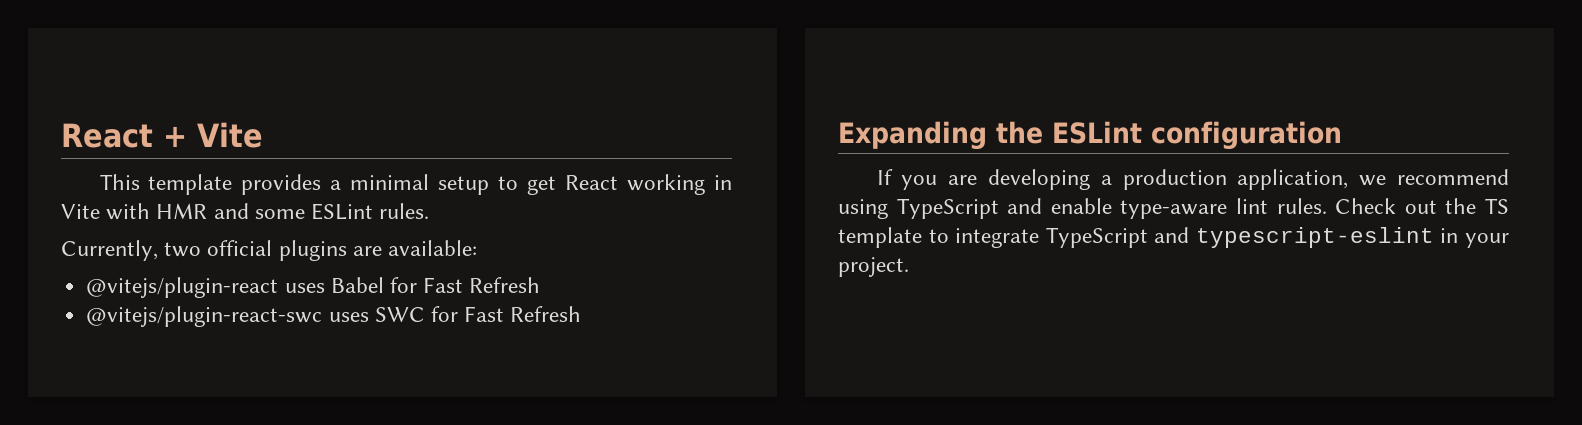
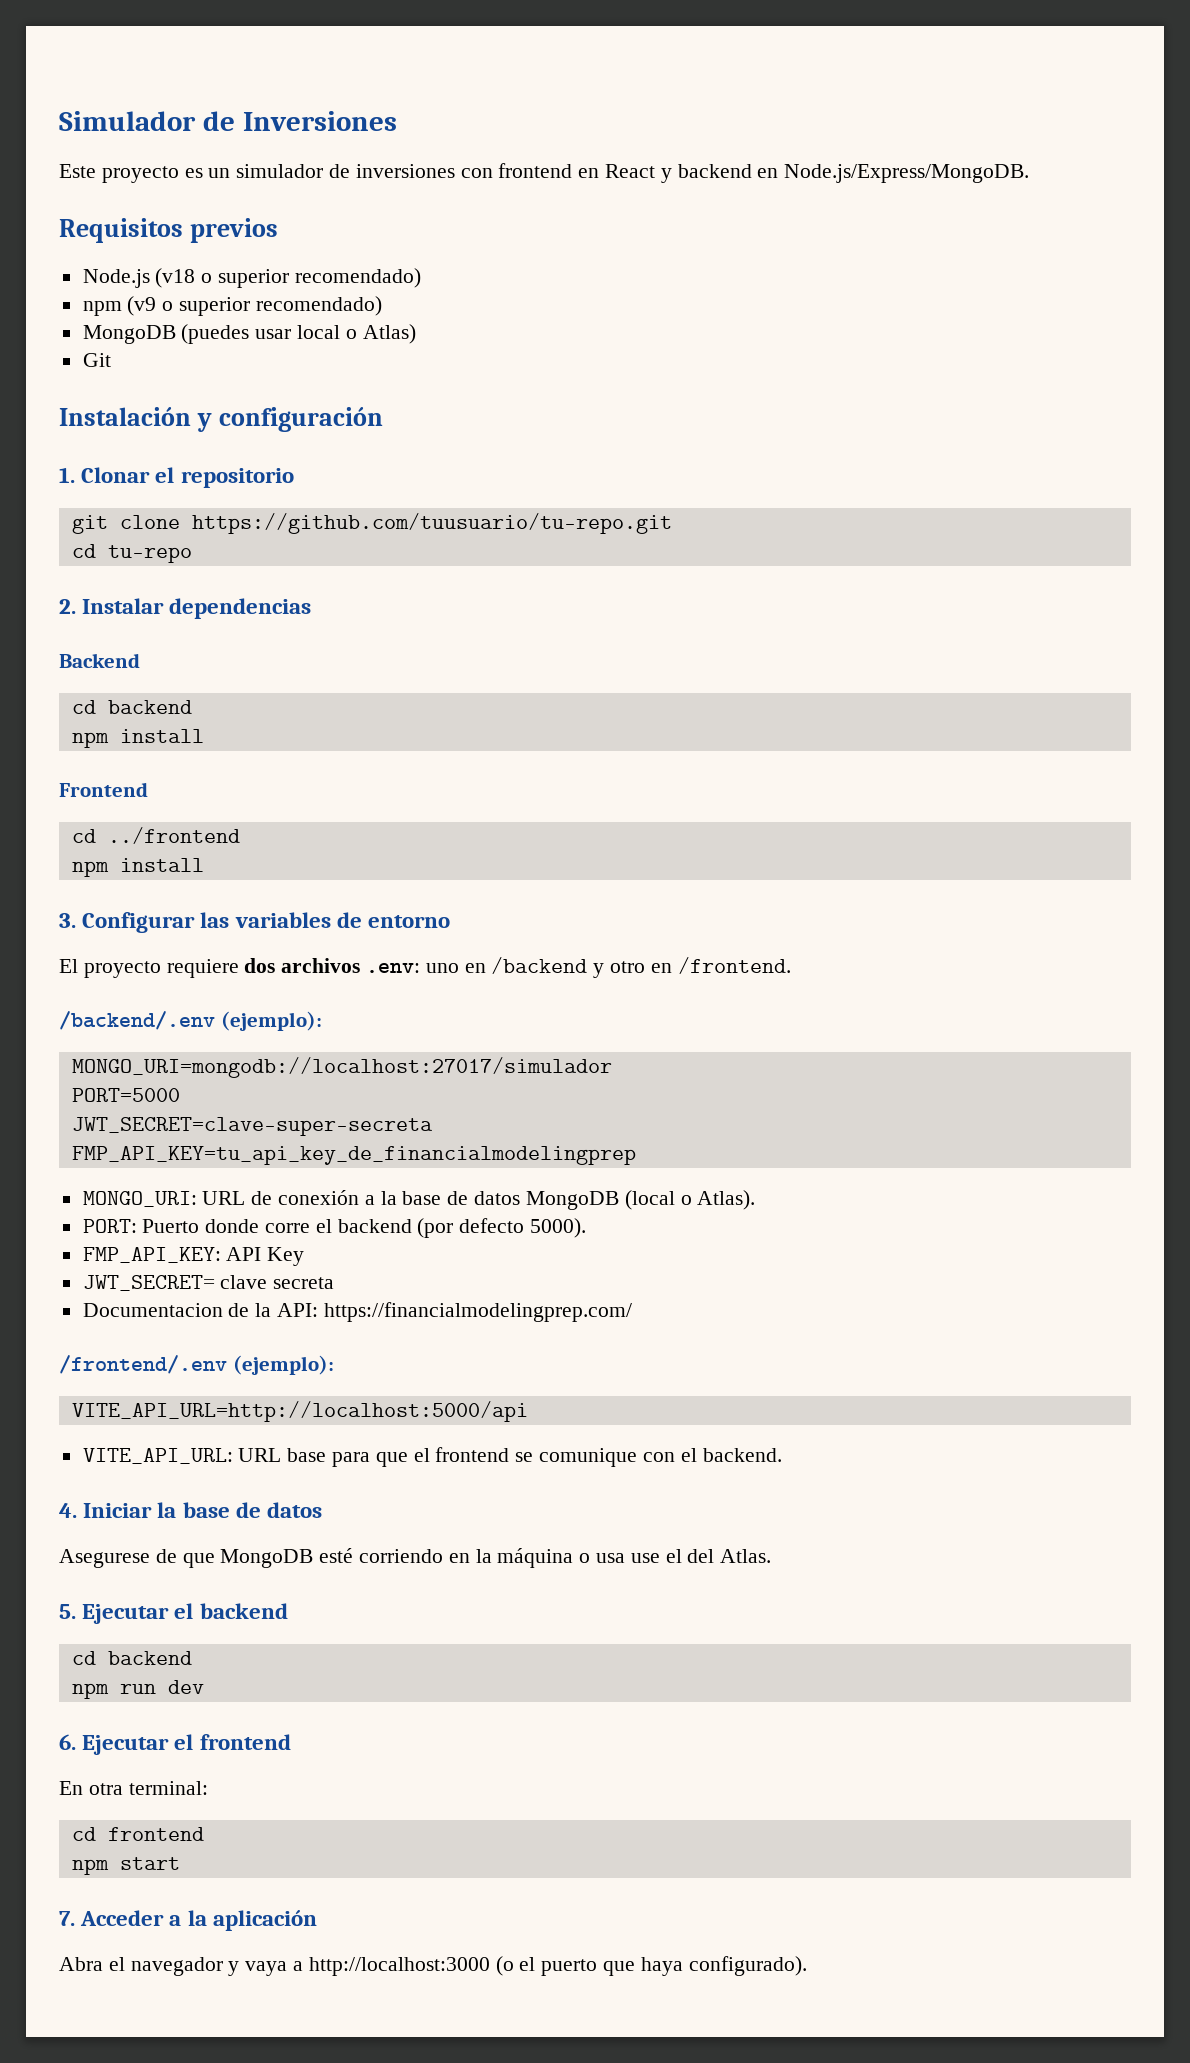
- React + Vite
- This template provides a minimal setup to get React working in Vite with HMR and some ESLint rules.
- Currently, two official plugins are available:
- @vitejs/plugin-react uses Babel for Fast Refresh
- @vitejs/plugin-react-swc uses SWC for Fast Refresh
- Expanding the ESLint configuration
- If you are developing a production application, we recommend using TypeScript and enable type-aware lint rules. Check out the TS template to integrate TypeScript and typescript-eslint in your project.
+ Simulador de Inversiones
+ Este proyecto es un simulador de inversiones con frontend en React y backend en Node.js/Express/MongoDB.
+ Requisitos previos
+ Node.js (v18 o superior recomendado)
+ npm (v9 o superior recomendado)
+ MongoDB (puedes usar local o Atlas)
+ Git
+ Instalación y configuración
+ 1. Clonar el repositorio
+ git clone https://github.com/tuusuario/tu-repo.git
+ cd tu-repo
+ 2. Instalar dependencias
+ Backend
+ cd backend
+ npm install
+ Frontend
+ cd ../frontend
+ npm install
+ 3. Configurar las variables de entorno
+ El proyecto requiere dos archivos .env: uno en /backend y otro en /frontend.
+ /backend/.env (ejemplo):
+ MONGO_URI=mongodb://localhost:27017/simulador
+ PORT=5000
+ JWT_SECRET=clave-super-secreta
+ FMP_API_KEY=tu_api_key_de_financialmodelingprep
+ MONGO_URI: URL de conexión a la base de datos MongoDB (local o Atlas).
+ PORT: Puerto donde corre el backend (por defecto 5000).
+ FMP_API_KEY: API Key
+ JWT_SECRET= clave secreta
+ Documentacion de la API: https://financialmodelingprep.com/
+ /frontend/.env (ejemplo):
+ VITE_API_URL=http://localhost:5000/api
+ VITE_API_URL: URL base para que el frontend se comunique con el backend.
+ 4. Iniciar la base de datos
+ Asegurese de que MongoDB esté corriendo en la máquina o usa use el del Atlas.
+ 5. Ejecutar el backend
+ cd backend
+ npm run dev
+ 6. Ejecutar el frontend
+ En otra terminal:
+ cd frontend
+ npm start
+ 7. Acceder a la aplicación
+ Abra el navegador y vaya a http://localhost:3000 (o el puerto que haya configurado).

